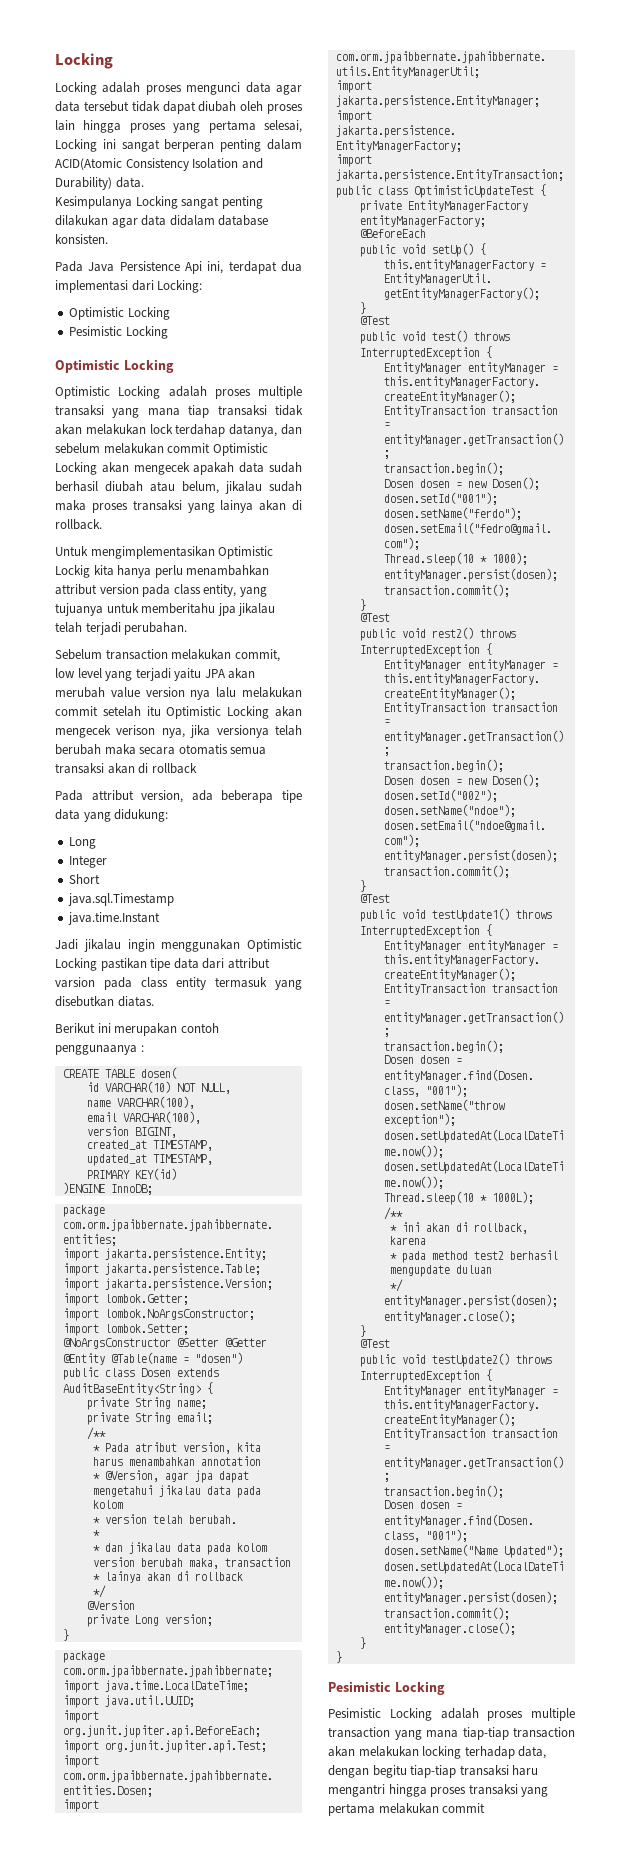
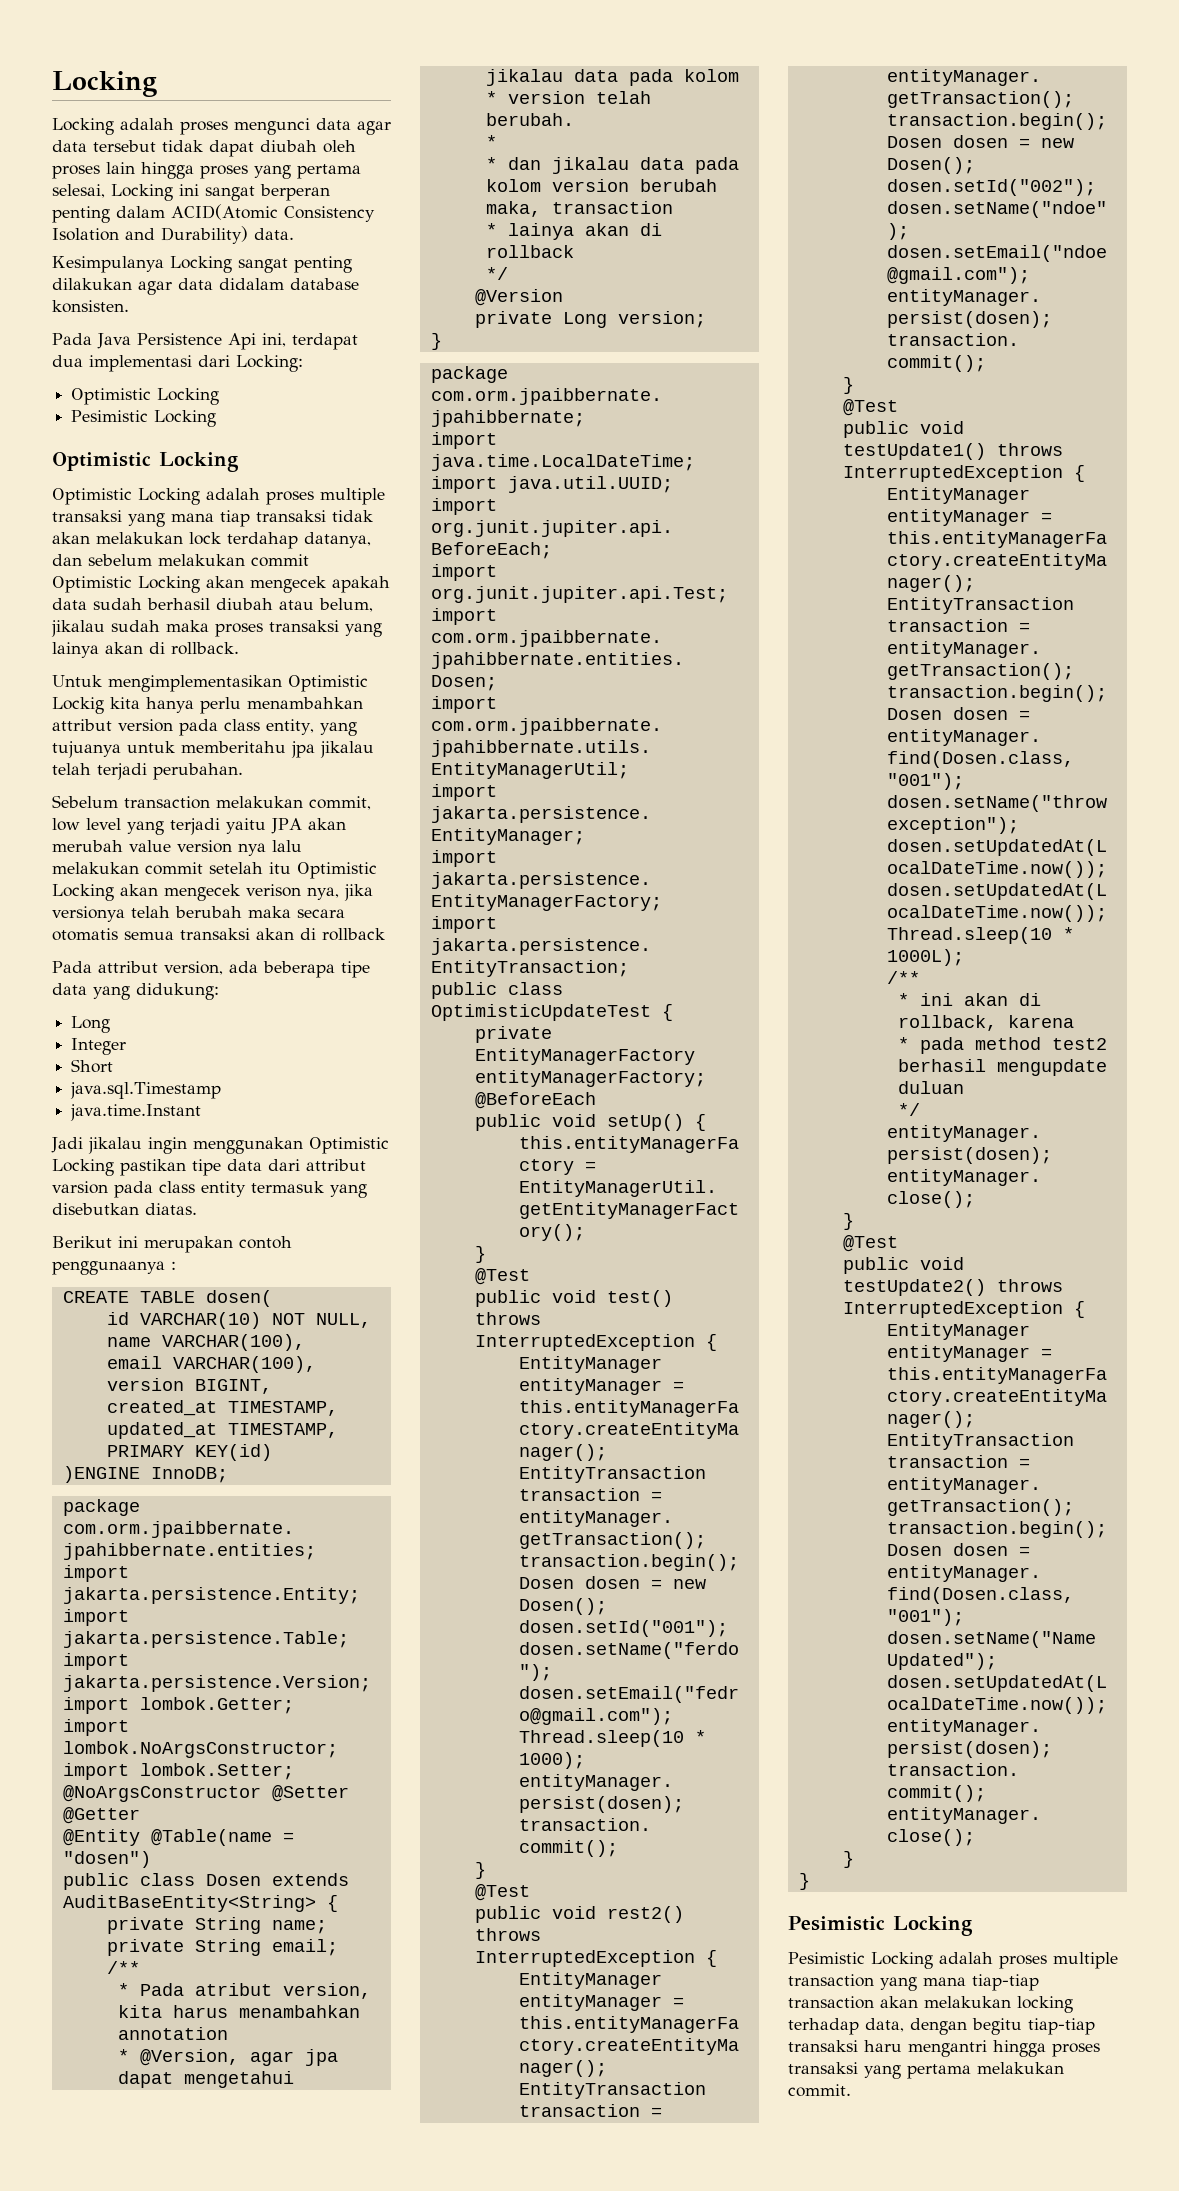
- Pesimistic Locking adalah proses multiple transaction yang mana tiap-tiap transaction akan melakukan locking terhadap data, dengan begitu tiap-tiap transaksi haru mengantri hingga proses transaksi yang pertama melakukan commit
+ Pesimistic Locking adalah proses multiple transaction yang mana tiap-tiap transaction akan melakukan locking terhadap data, dengan begitu tiap-tiap transaksi haru mengantri hingga proses transaksi yang pertama melakukan commit.

